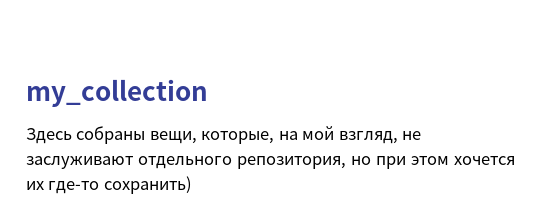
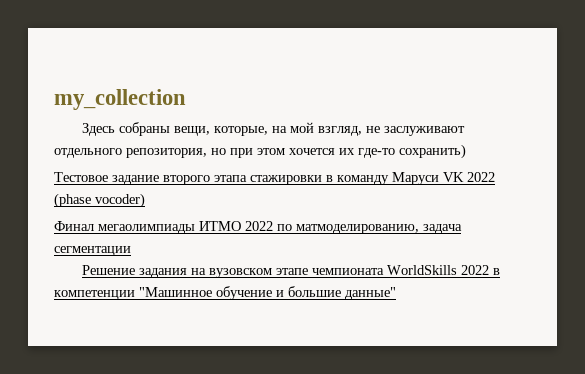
+ Тестовое задание второго этапа стажировки в команду Маруси VK 2022 (phase vocoder)
+ Финал мегаолимпиады ИТМО 2022 по матмоделированию, задача сегментации
+ Решение задания на вузовском этапе чемпионата WorldSkills 2022 в компетенции "Машинное обучение и большие данные"

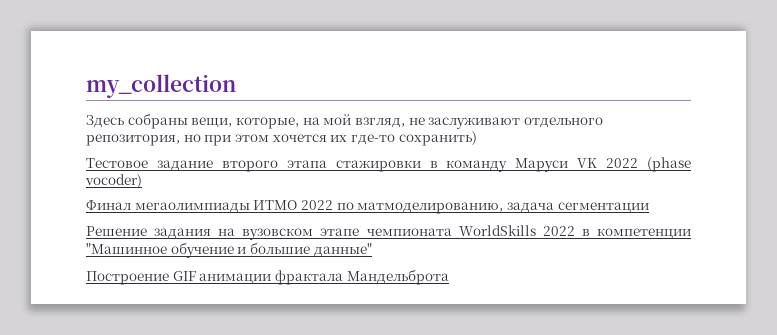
+ Построение GIF анимации фрактала Мандельброта

